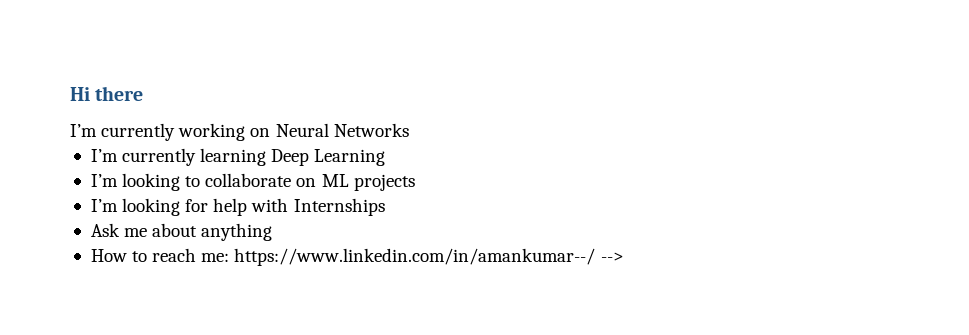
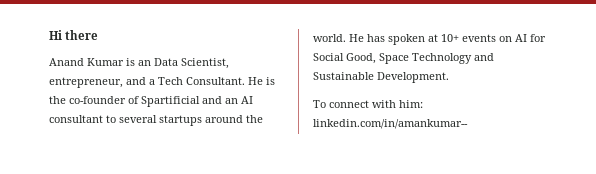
- I’m currently working on Neural Networks
- I’m currently learning Deep Learning
- I’m looking to collaborate on ML projects
- I’m looking for help with Internships
- Ask me about anything
- How to reach me: https://www.linkedin.com/in/amankumar--/ -->
+ Anand Kumar is an Data Scientist, entrepreneur, and a Tech Consultant. He is the co-founder of Spartificial and an AI consultant to several startups around the world. He has spoken at 10+ events on AI for Social Good, Space Technology and Sustainable Development.
+ To connect with him: linkedin.com/in/amankumar--

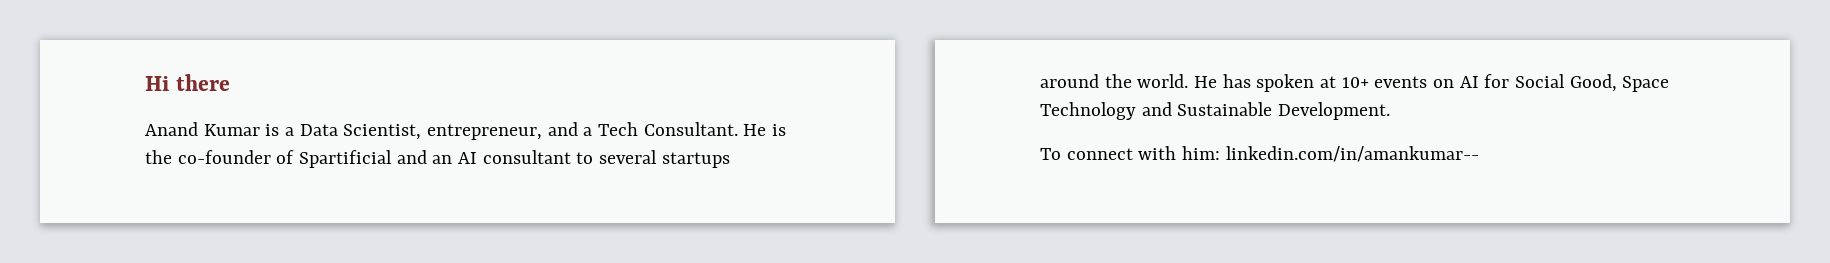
- Anand Kumar is an Data Scientist, entrepreneur, and a Tech Consultant.
+ Anand Kumar is a Data Scientist, entrepreneur, and a Tech Consultant.

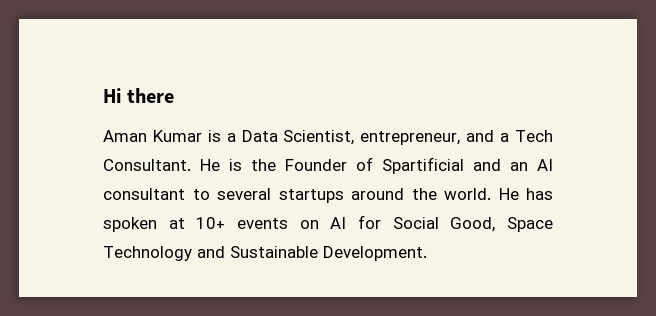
- Anand Kumar is a Data Scientist, entrepreneur, and a Tech Consultant.
+ Aman Kumar is a Data Scientist, entrepreneur, and a Tech Consultant.
- He is the co-founder of Spartificial and an AI consultant to several startups around the world.
+ He is the Founder of Spartificial and an AI consultant to several startups around the world.
- To connect with him: linkedin.com/in/amankumar--

